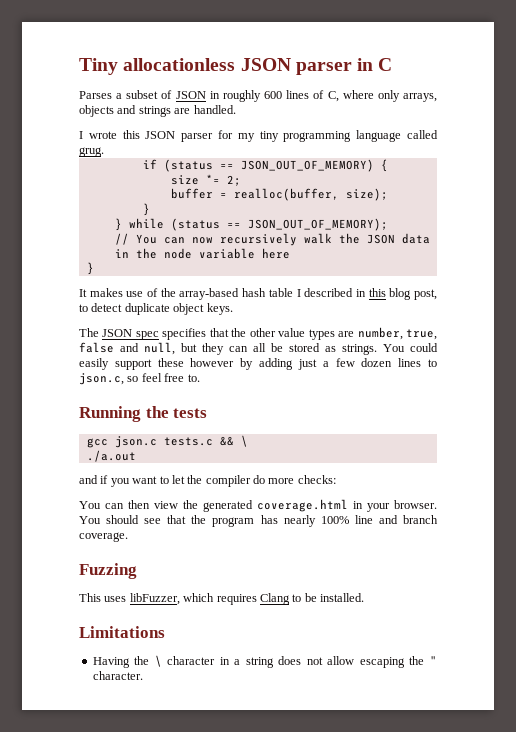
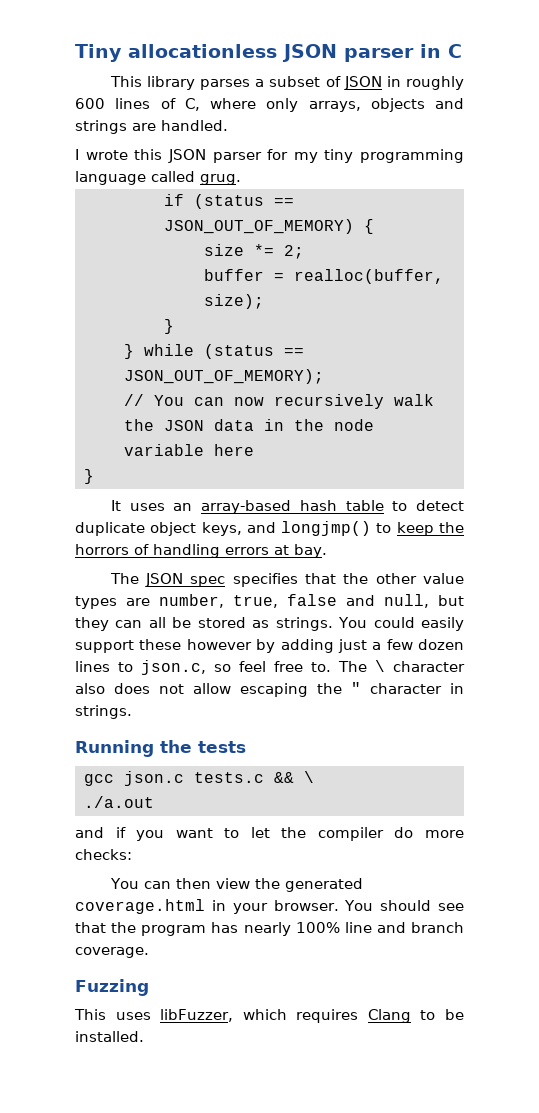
- Parses a subset of JSON in roughly 600 lines of C, where only arrays, objects and strings are handled.
+ This library parses a subset of JSON in roughly 600 lines of C, where only arrays, objects and strings are handled.
- It makes use of the array-based hash table I described in this blog post, to detect duplicate object keys.
+ It uses an array-based hash table to detect duplicate object keys, and longjmp() to keep the horrors of handling errors at bay.
+ The \ character also does not allow escaping the " character in strings.
- Limitations
- Having the \ character in a string does not allow escaping the " character.

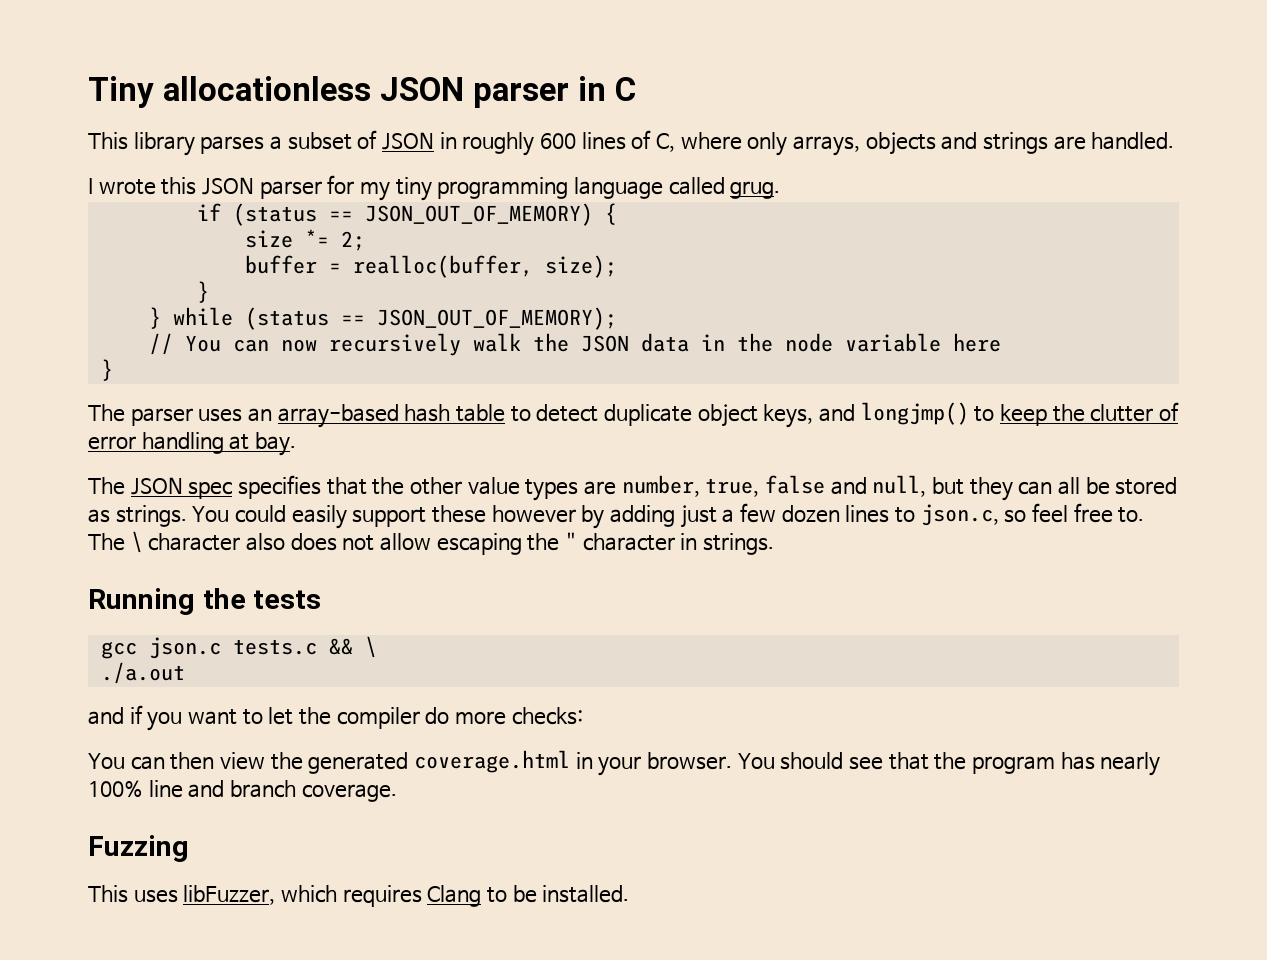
- It uses an array-based hash table to detect duplicate object keys, and longjmp() to keep the horrors of handling errors at bay.
+ The parser uses an array-based hash table to detect duplicate object keys, and longjmp() to keep the clutter of error handling at bay.

